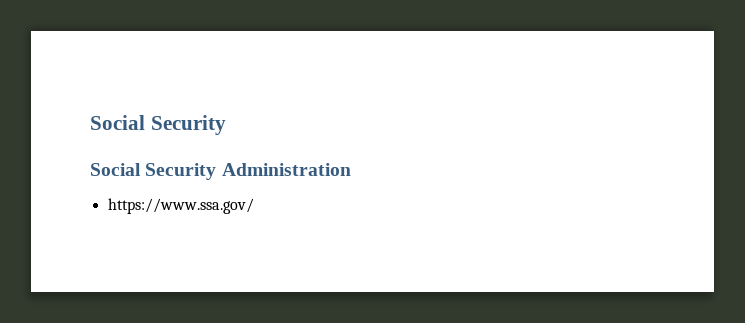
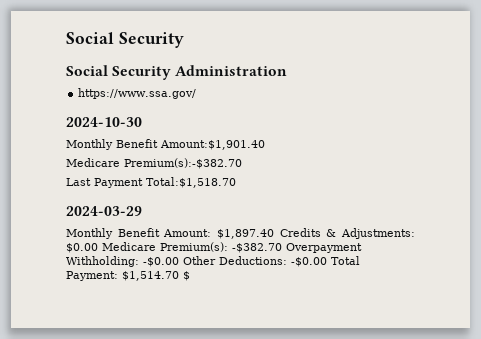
+ 2024-10-30
+ Monthly Benefit Amount:$1,901.40
+ Medicare Premium(s):-$382.70
+ Last Payment Total:$1,518.70
+ 2024-03-29
+ Monthly Benefit Amount: $1,897.40 Credits & Adjustments: $0.00 Medicare Premium(s): -$382.70 Overpayment Withholding: -$0.00 Other Deductions: -$0.00 Total Payment: $1,514.70 $

